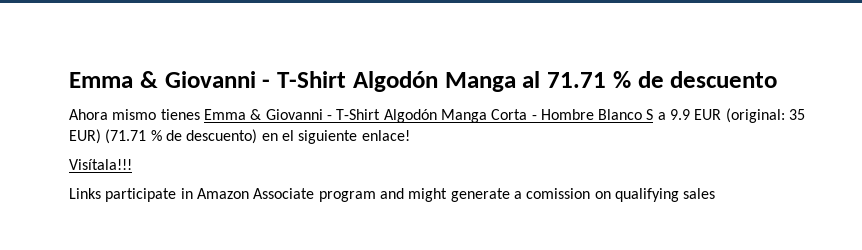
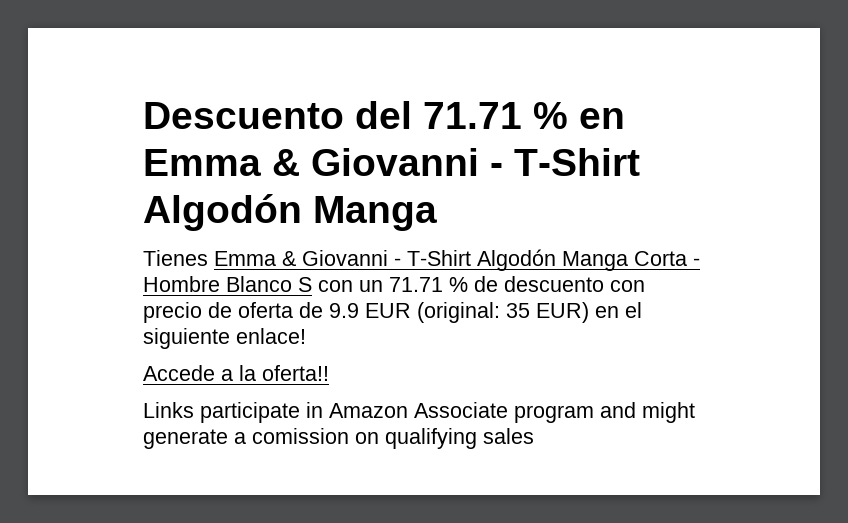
- Emma & Giovanni - T-Shirt Algodón Manga al 71.71 % de descuento
- Ahora mismo tienes Emma & Giovanni - T-Shirt Algodón Manga Corta - Hombre Blanco S a 9.9 EUR (original: 35 EUR) (71.71 % de descuento) en el siguiente enlace!
+ Descuento del 71.71 % en Emma & Giovanni - T-Shirt Algodón Manga
+ Tienes Emma & Giovanni - T-Shirt Algodón Manga Corta - Hombre Blanco S con un 71.71 % de descuento con precio de oferta de 9.9 EUR (original: 35 EUR) en el siguiente enlace!
- Visítala!!!
+ Accede a la oferta!!

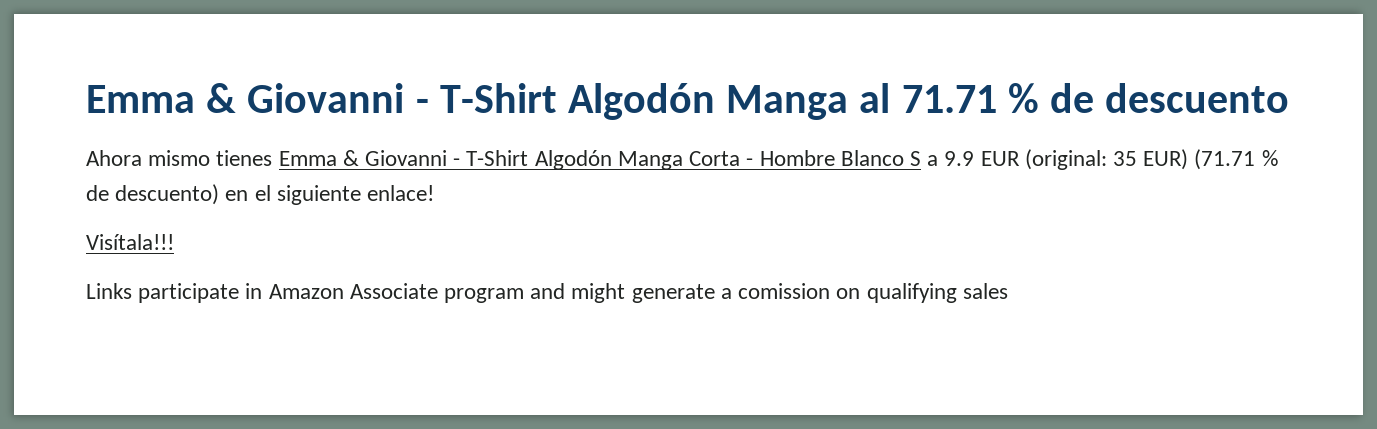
- Descuento del 71.71 % en Emma & Giovanni - T-Shirt Algodón Manga
- Tienes Emma & Giovanni - T-Shirt Algodón Manga Corta - Hombre Blanco S con un 71.71 % de descuento con precio de oferta de 9.9 EUR (original: 35 EUR) en el siguiente enlace!
+ Emma & Giovanni - T-Shirt Algodón Manga al 71.71 % de descuento
+ Ahora mismo tienes Emma & Giovanni - T-Shirt Algodón Manga Corta - Hombre Blanco S a 9.9 EUR (original: 35 EUR) (71.71 % de descuento) en el siguiente enlace!
- Accede a la oferta!!
+ Visítala!!!

